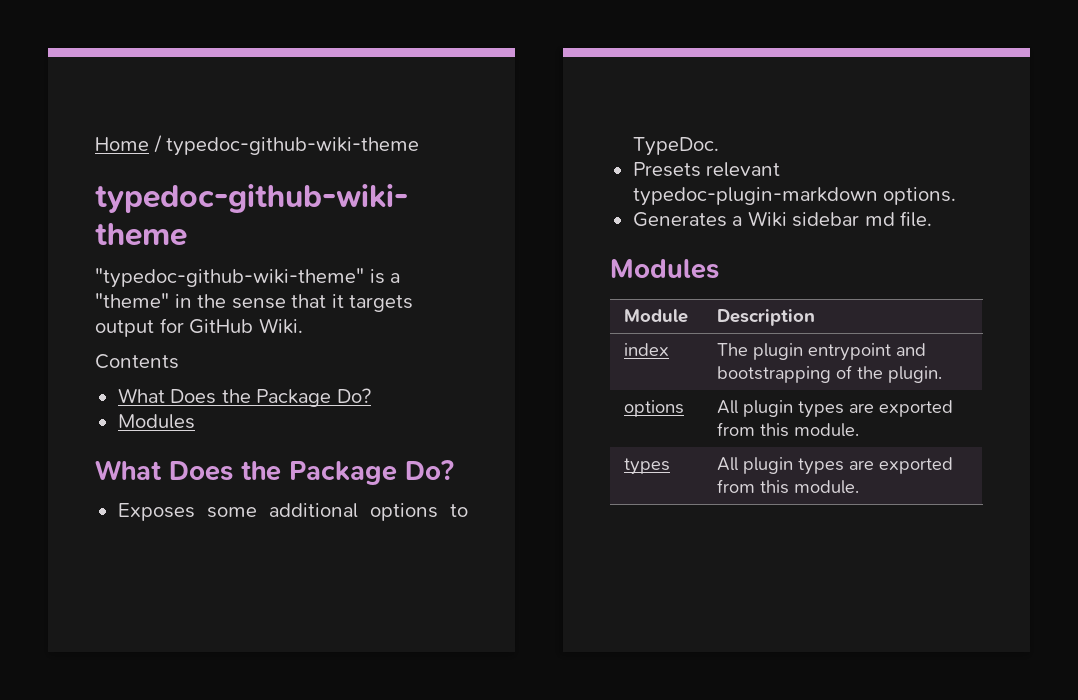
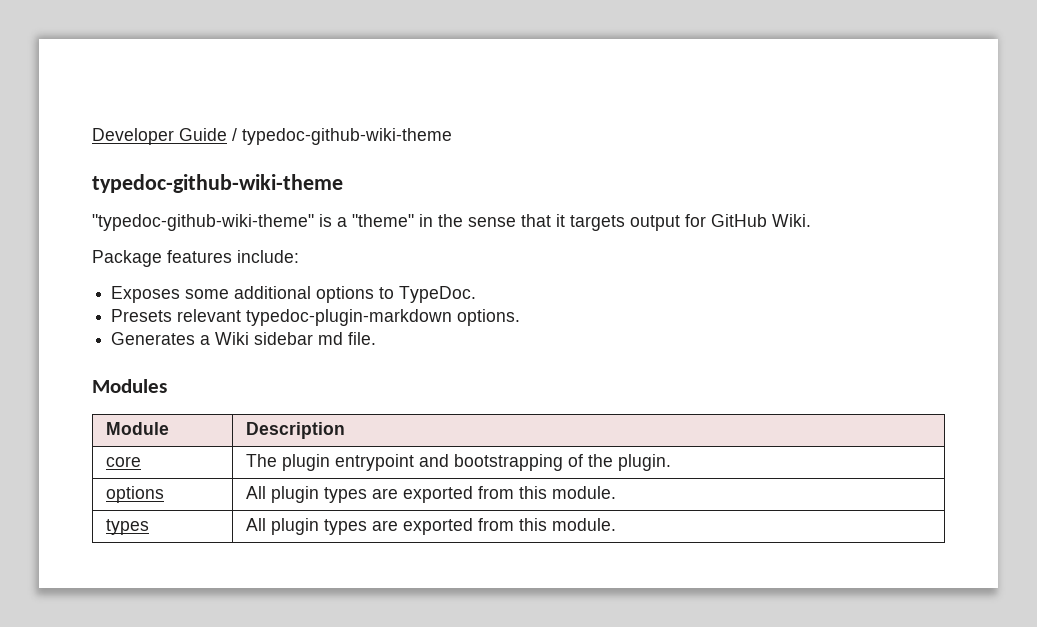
- Home / typedoc-github-wiki-theme
+ Developer Guide / typedoc-github-wiki-theme
- Contents
- What Does the Package Do?
- Modules
- What Does the Package Do?
+ Package features include:
- index | The plugin entrypoint and bootstrapping of the plugin.
+ core | The plugin entrypoint and bootstrapping of the plugin.

